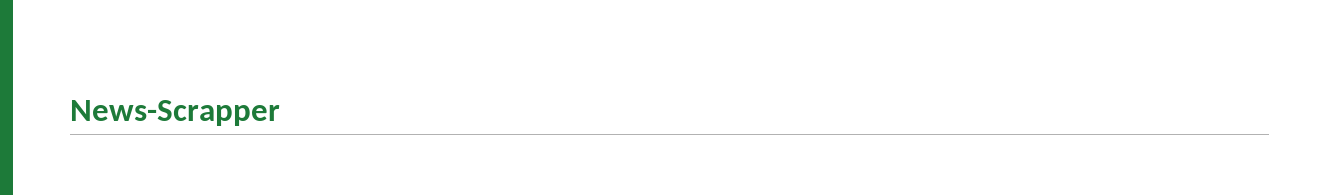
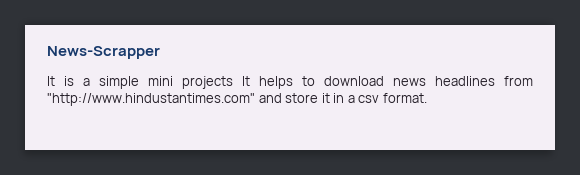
+ It is a simple mini projects It helps to download news headlines from "http://www.hindustantimes.com" and store it in a csv format.

